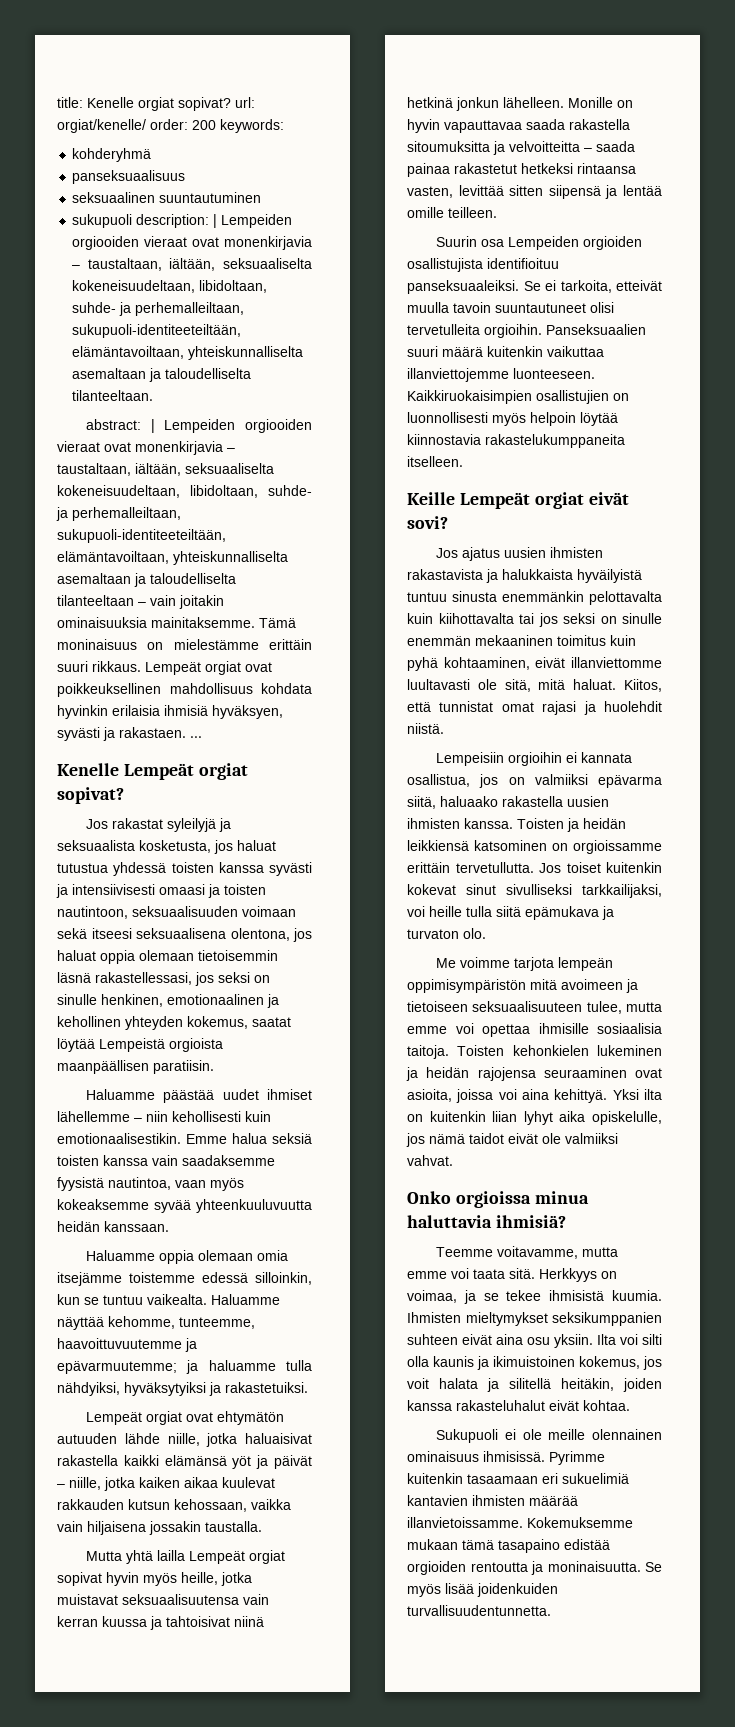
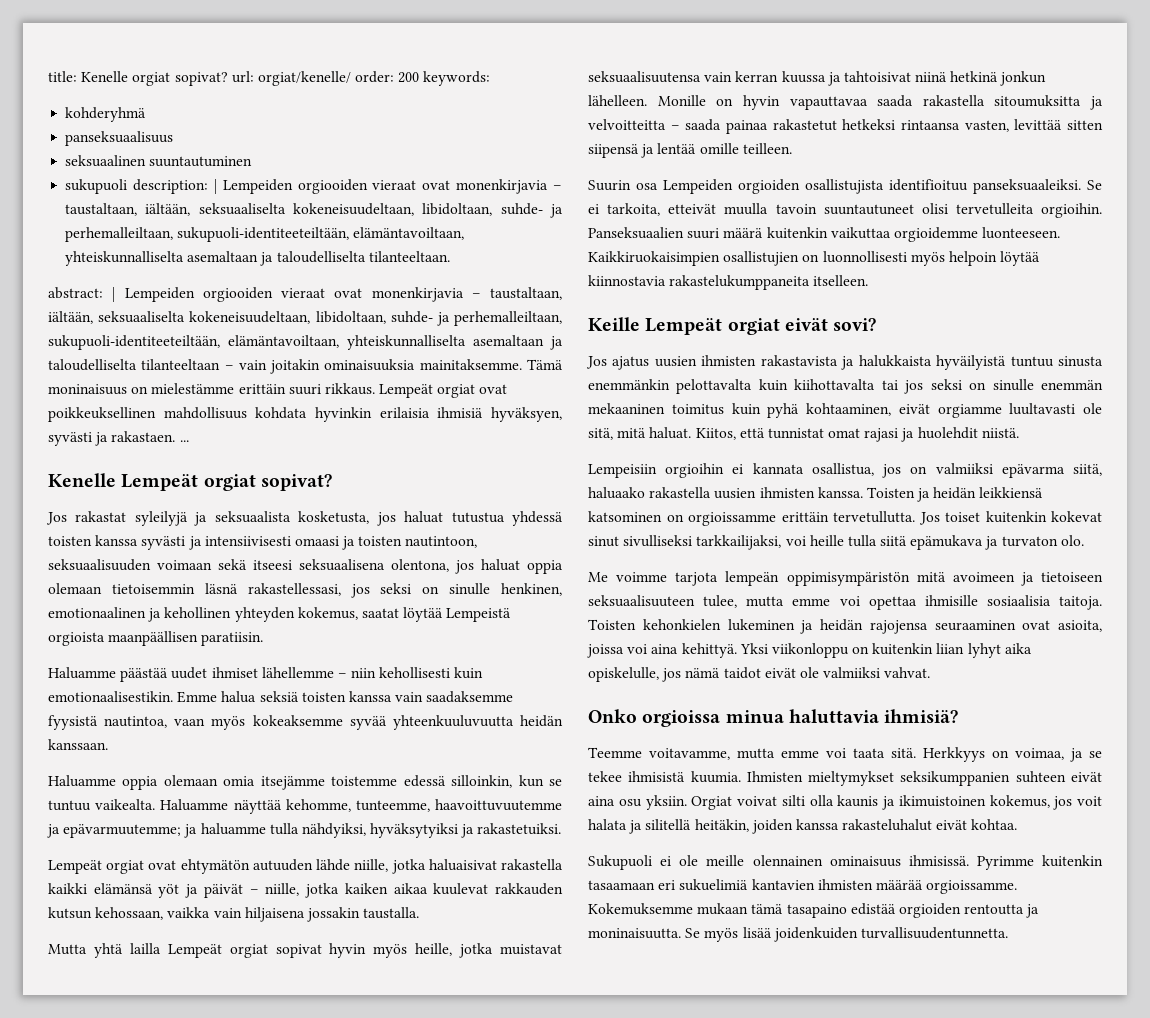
- Panseksuaalien suuri määrä kuitenkin vaikuttaa illanviettojemme luonteeseen.
+ Panseksuaalien suuri määrä kuitenkin vaikuttaa orgioidemme luonteeseen.
- Jos ajatus uusien ihmisten rakastavista ja halukkaista hyväilyistä tuntuu sinusta enemmänkin pelottavalta kuin kiihottavalta tai jos seksi on sinulle enemmän mekaaninen toimitus kuin pyhä kohtaaminen, eivät illanviettomme luultavasti ole sitä, mitä haluat.
+ Jos ajatus uusien ihmisten rakastavista ja halukkaista hyväilyistä tuntuu sinusta enemmänkin pelottavalta kuin kiihottavalta tai jos seksi on sinulle enemmän mekaaninen toimitus kuin pyhä kohtaaminen, eivät orgiamme luultavasti ole sitä, mitä haluat.
- Yksi ilta on kuitenkin liian lyhyt aika opiskelulle, jos nämä taidot eivät ole valmiiksi vahvat.
+ Yksi viikonloppu on kuitenkin liian lyhyt aika opiskelulle, jos nämä taidot eivät ole valmiiksi vahvat.
- Ilta voi silti olla kaunis ja ikimuistoinen kokemus, jos voit halata ja silitellä heitäkin, joiden kanssa rakasteluhalut eivät kohtaa.
+ Orgiat voivat silti olla kaunis ja ikimuistoinen kokemus, jos voit halata ja silitellä heitäkin, joiden kanssa rakasteluhalut eivät kohtaa.
- Pyrimme kuitenkin tasaamaan eri sukuelimiä kantavien ihmisten määrää illanvietoissamme.
+ Pyrimme kuitenkin tasaamaan eri sukuelimiä kantavien ihmisten määrää orgioissamme.

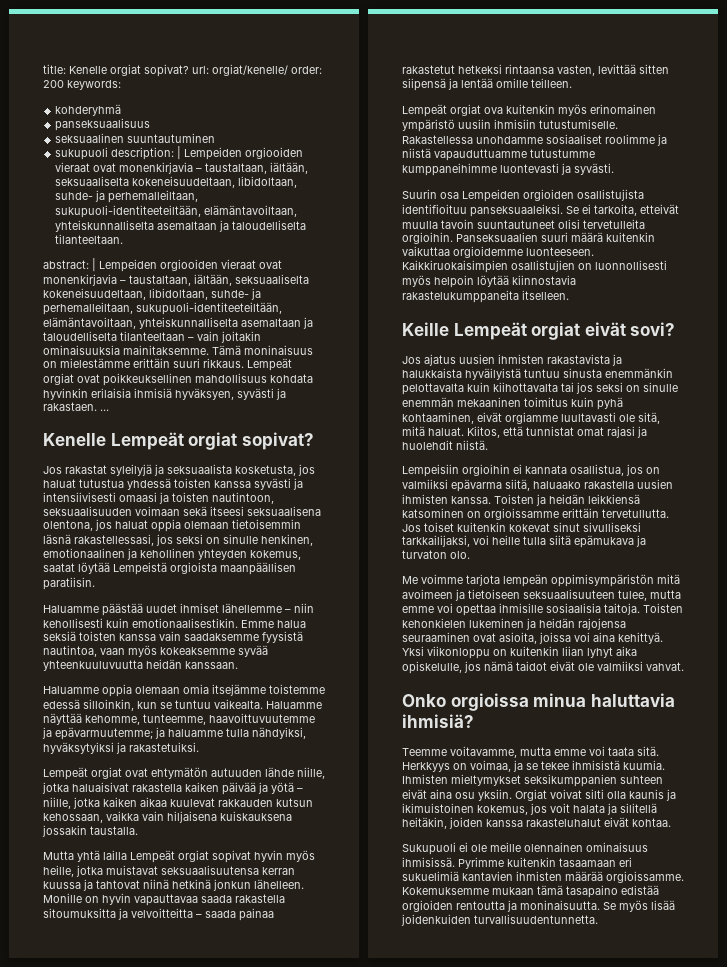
- Lempeät orgiat ovat ehtymätön autuuden lähde niille, jotka haluaisivat rakastella kaikki elämänsä yöt ja päivät – niille, jotka kaiken aikaa kuulevat rakkauden kutsun kehossaan, vaikka vain hiljaisena jossakin taustalla.
+ Lempeät orgiat ovat ehtymätön autuuden lähde niille, jotka haluaisivat rakastella kaiken päivää ja yötä – niille, jotka kaiken aikaa kuulevat rakkauden kutsun kehossaan, vaikka vain hiljaisena kuiskauksena jossakin taustalla.
- Mutta yhtä lailla Lempeät orgiat sopivat hyvin myös heille, jotka muistavat seksuaalisuutensa vain kerran kuussa ja tahtoisivat niinä hetkinä jonkun lähelleen.
+ Mutta yhtä lailla Lempeät orgiat sopivat hyvin myös heille, jotka muistavat seksuaalisuutensa kerran kuussa ja tahtovat niinä hetkinä jonkun lähelleen.
+ Lempeät orgiat ova kuitenkin myös erinomainen ympäristö uusiin ihmisiin tutustumiselle. Rakastellessa unohdamme sosiaaliset roolimme ja niistä vapauduttuamme tutustumme kumppaneihimme luontevasti ja syvästi.

